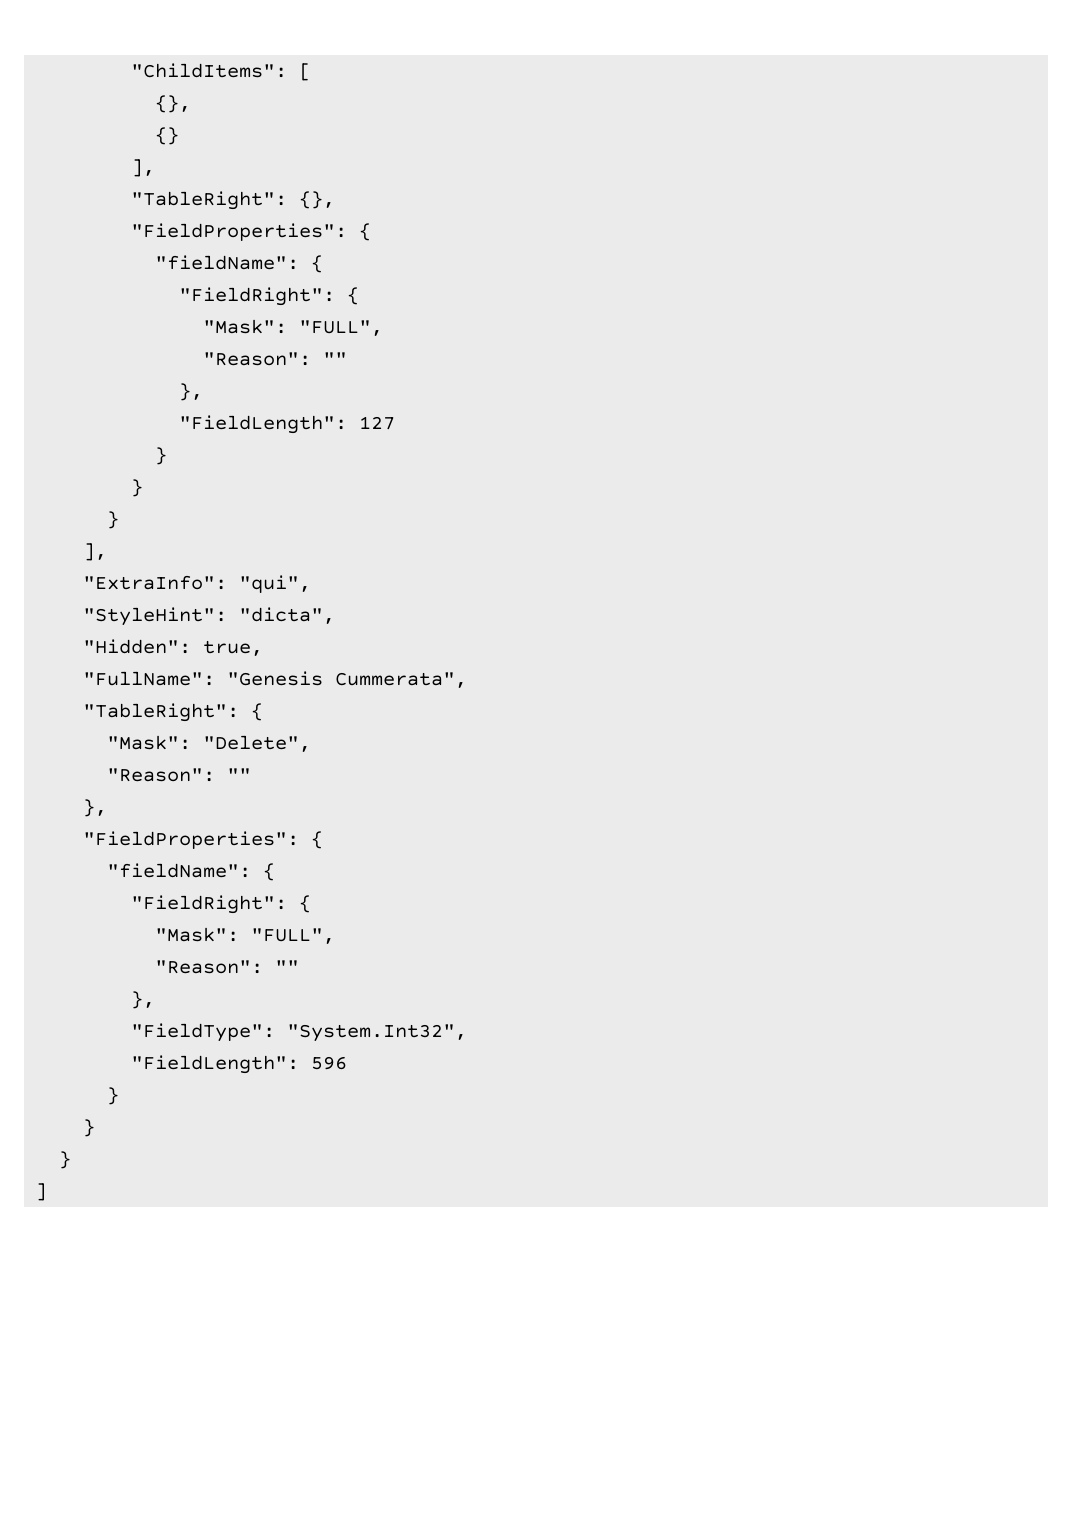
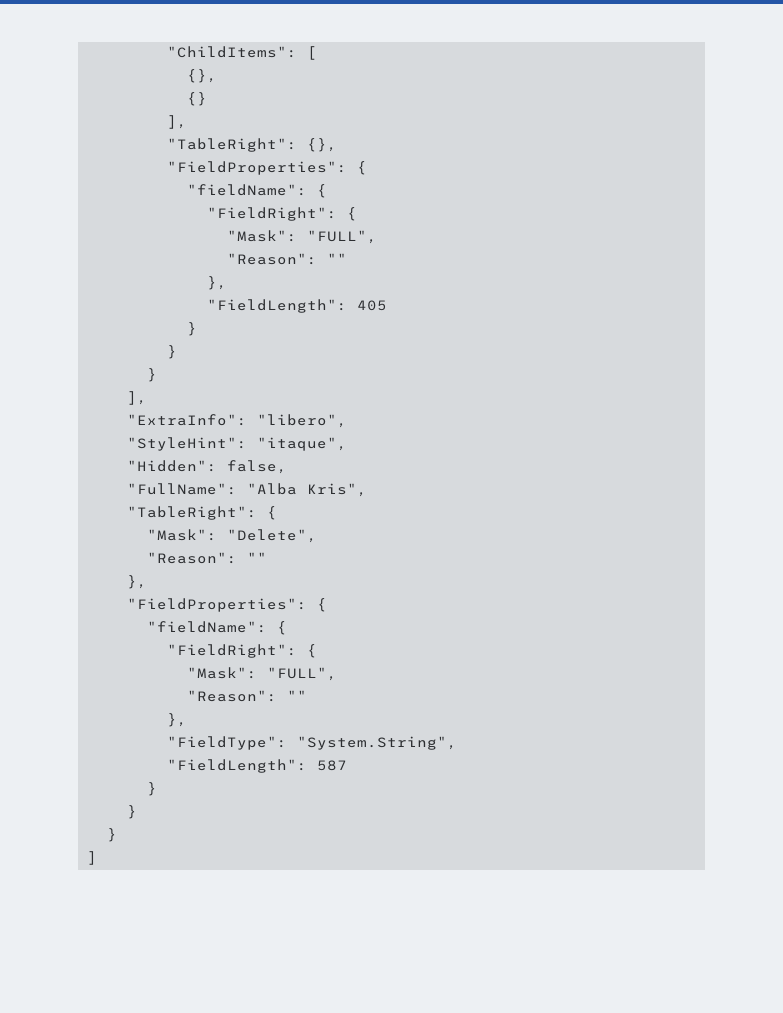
- "FieldLength": 127
+ "FieldLength": 405
- "ExtraInfo": "qui",
+ "ExtraInfo": "libero",
- "StyleHint": "dicta",
+ "StyleHint": "itaque",
- "Hidden": true,
+ "Hidden": false,
- "FullName": "Genesis Cummerata",
+ "FullName": "Alba Kris",
- "FieldType": "System.Int32",
- "FieldLength": 596
+ "FieldType": "System.String",
+ "FieldLength": 587

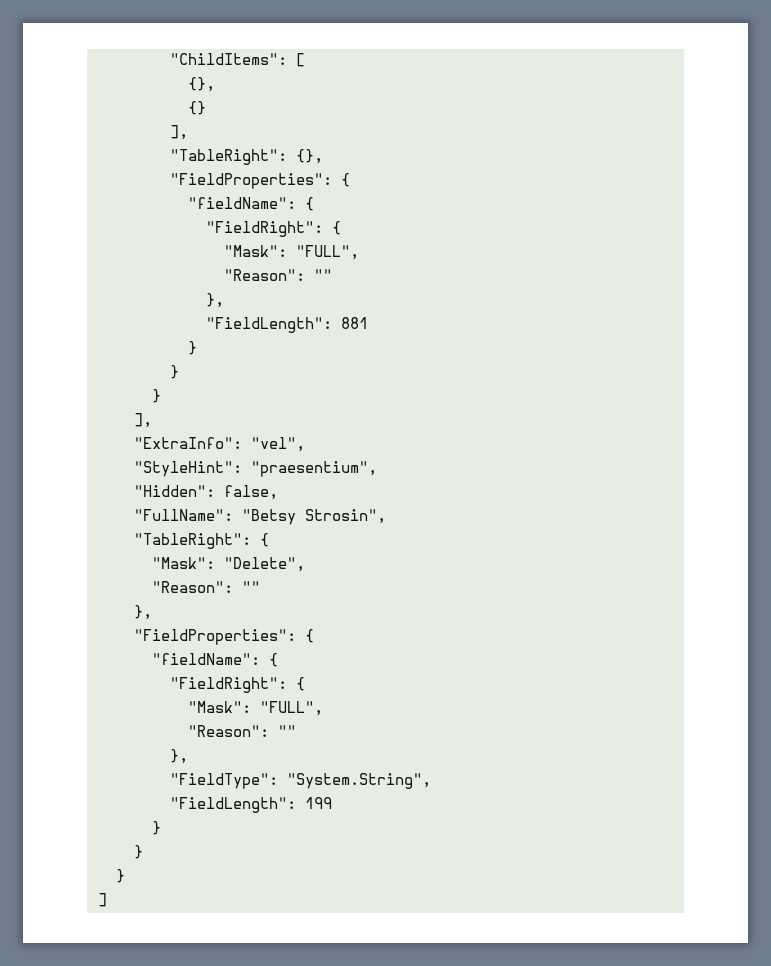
- "FieldLength": 405
+ "FieldLength": 881
- "ExtraInfo": "libero",
+ "ExtraInfo": "vel",
- "StyleHint": "itaque",
+ "StyleHint": "praesentium",
- "FullName": "Alba Kris",
+ "FullName": "Betsy Strosin",
- "FieldLength": 587
+ "FieldLength": 199

